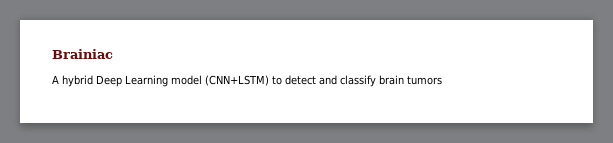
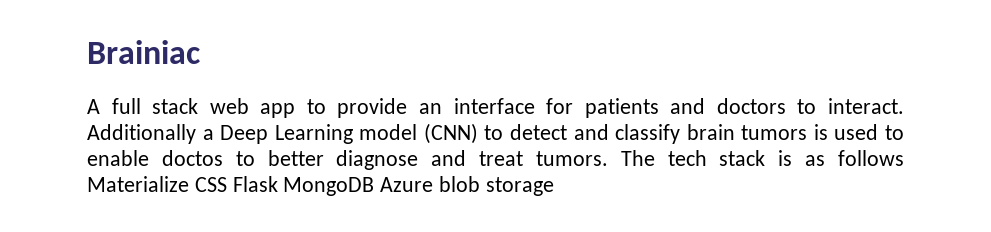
- A hybrid Deep Learning model (CNN+LSTM) to detect and classify brain tumors
+ A full stack web app to provide an interface for patients and doctors to interact. Additionally a Deep Learning model (CNN) to detect and classify brain tumors is used to enable doctos to better diagnose and treat tumors. The tech stack is as follows Materialize CSS Flask MongoDB Azure blob storage

